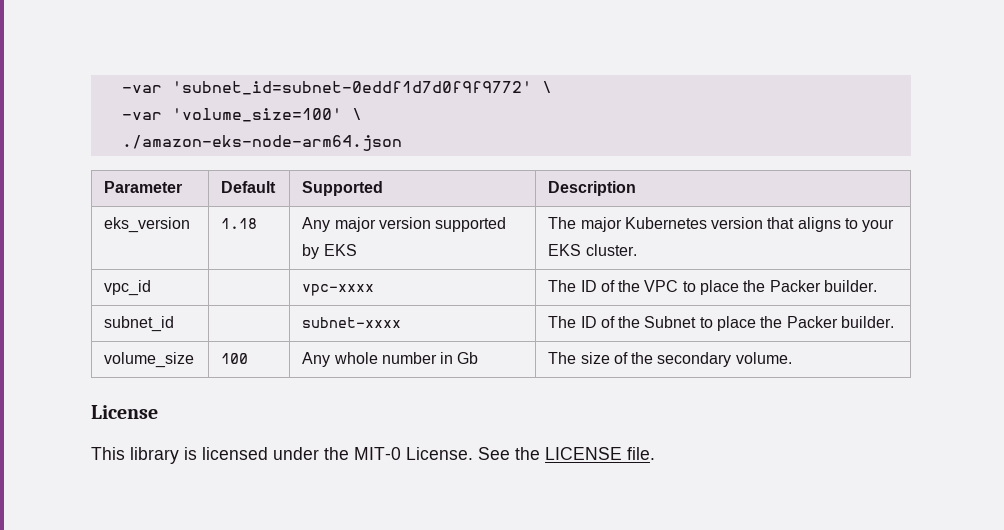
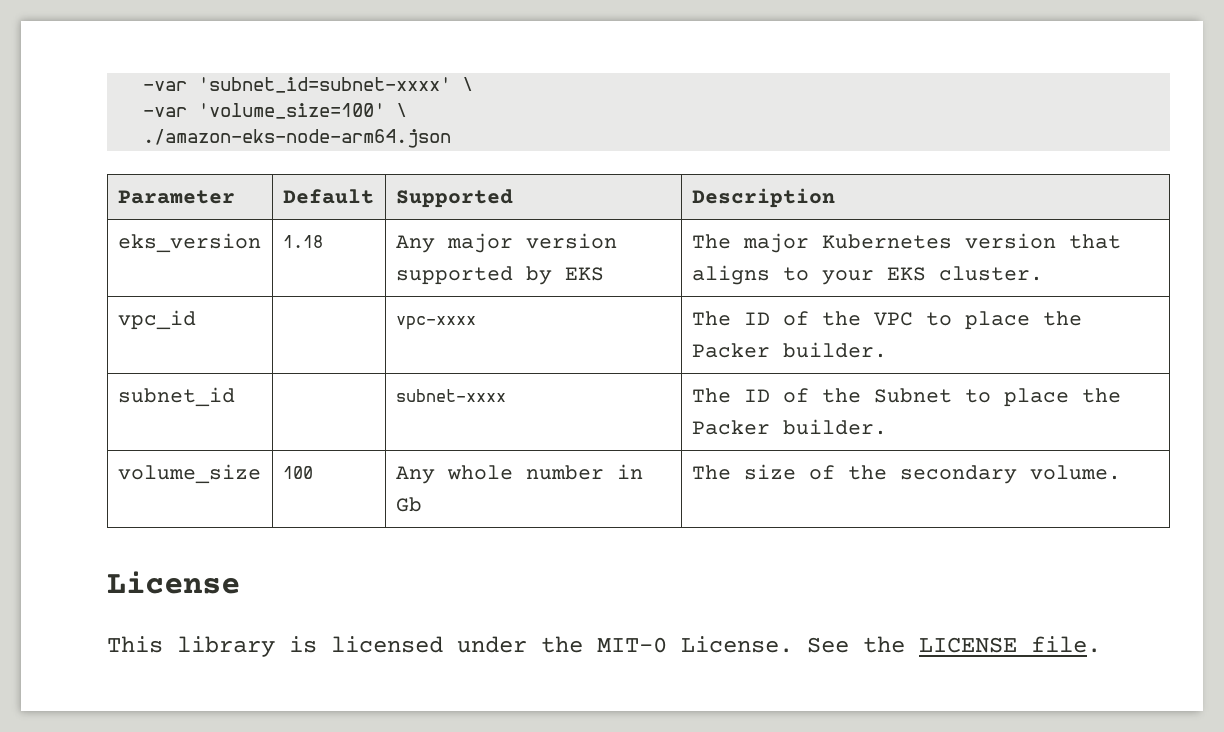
- -var 'subnet_id=subnet-0eddf1d7d0f9f9772' \
+ -var 'subnet_id=subnet-xxxx' \

